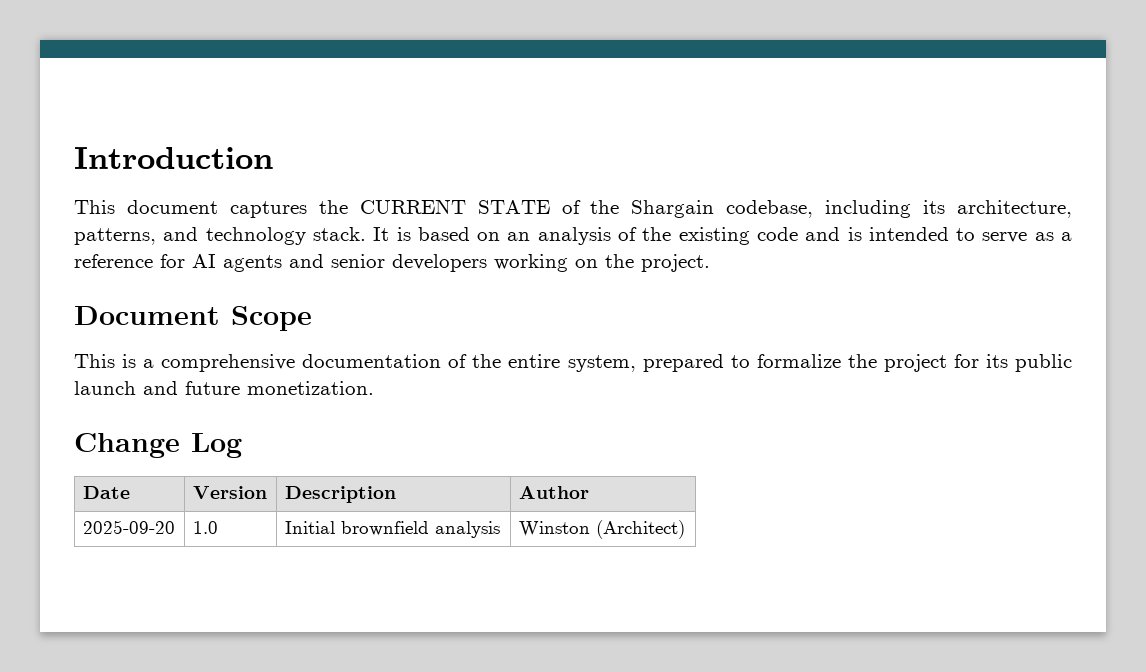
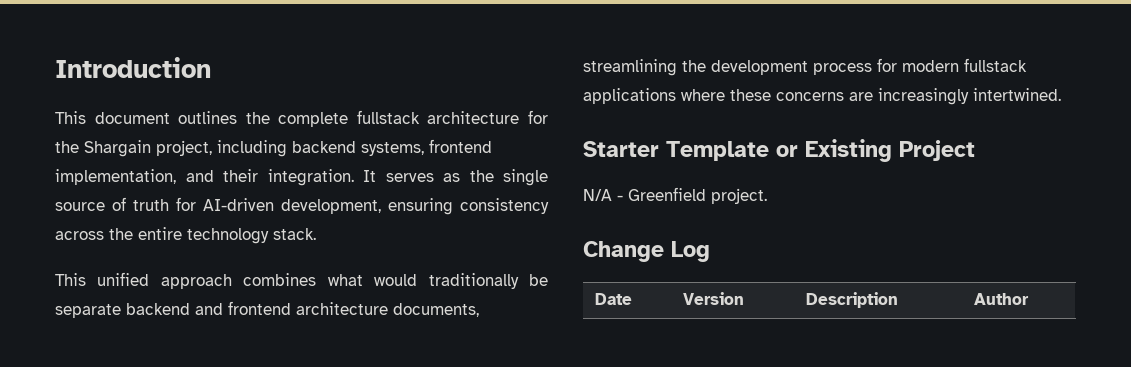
- This document captures the CURRENT STATE of the Shargain codebase, including its architecture, patterns, and technology stack. It is based on an analysis of the existing code and is intended to serve as a reference for AI agents and senior developers working on the project.
- Document Scope
- This is a comprehensive documentation of the entire system, prepared to formalize the project for its public launch and future monetization.
+ This document outlines the complete fullstack architecture for the Shargain project, including backend systems, frontend implementation, and their integration. It serves as the single source of truth for AI-driven development, ensuring consistency across the entire technology stack.
+ This unified approach combines what would traditionally be separate backend and frontend architecture documents, streamlining the development process for modern fullstack applications where these concerns are increasingly intertwined.
+ Starter Template or Existing Project
+ N/A - Greenfield project.
- 2025-09-20 | 1.0 | Initial brownfield analysis | Winston (Architect)

